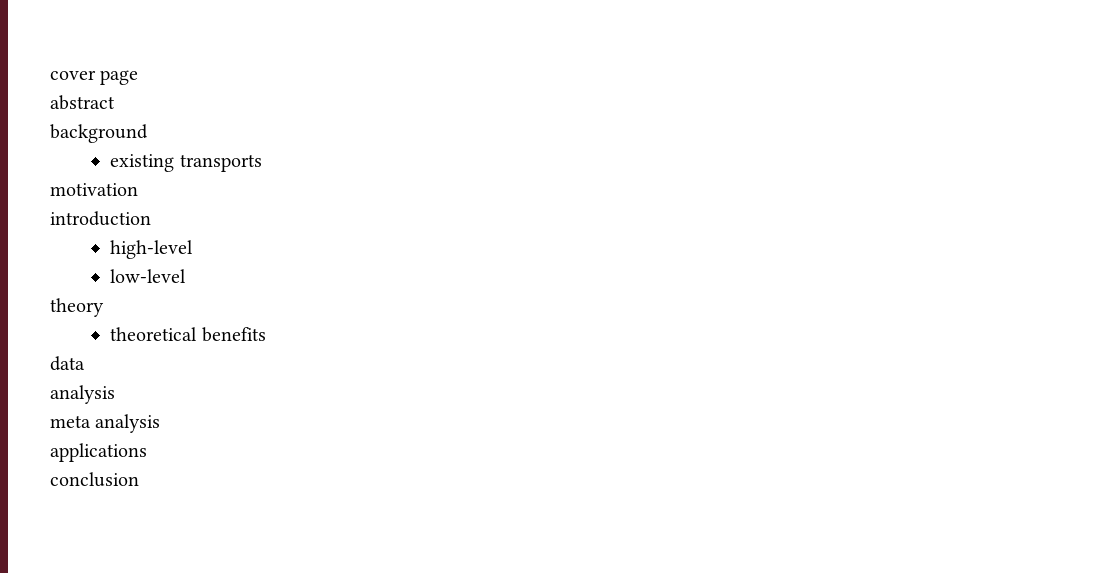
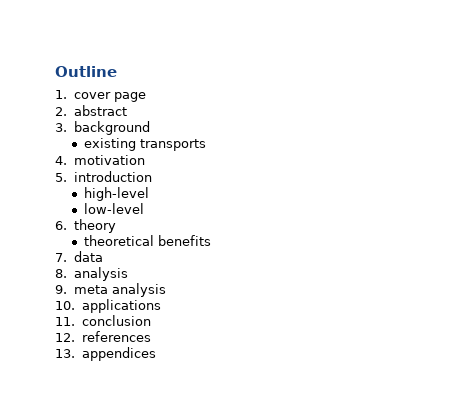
- cover page
+ Outline
+ 1. cover page
- abstract
+ 2. abstract
- background
+ 3. background
- motivation
+ 4. motivation
- introduction
+ 5. introduction
- theory
+ 6. theory
- data
- analysis
- meta analysis
+ 7. data
+ 8. analysis
+ 9. meta analysis
- applications
+ 10. applications
- conclusion
+ 11. conclusion
+ 12. references
+ 13. appendices

